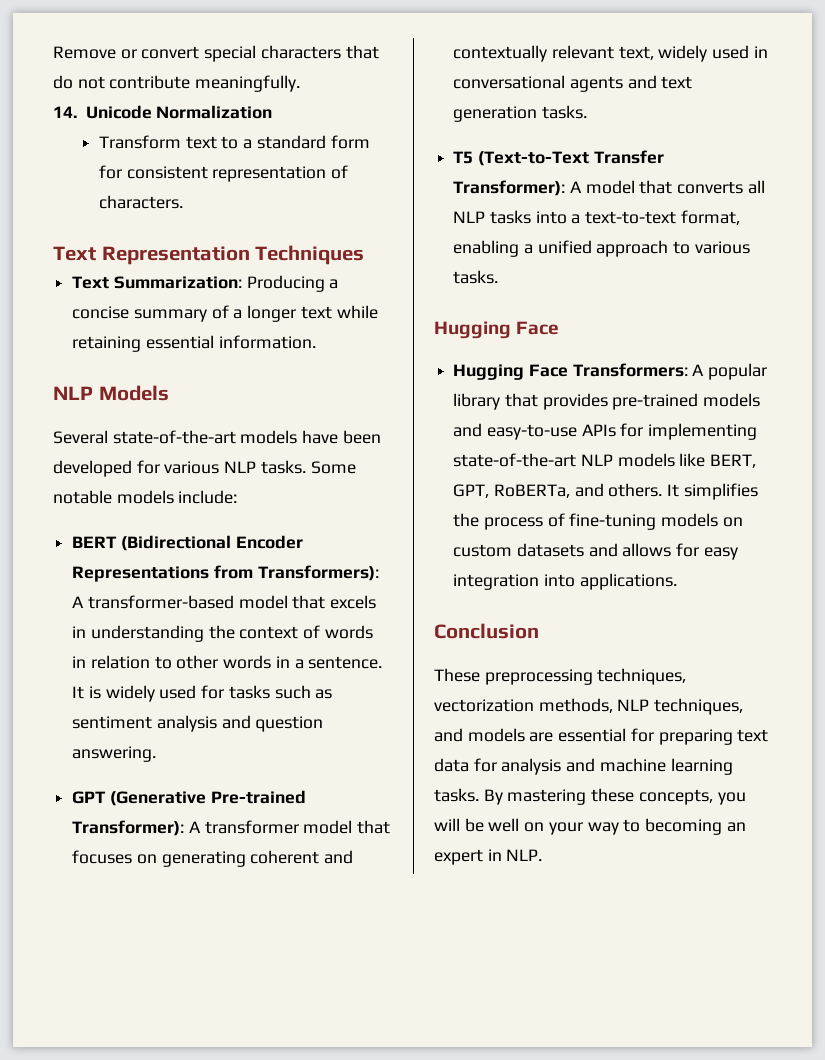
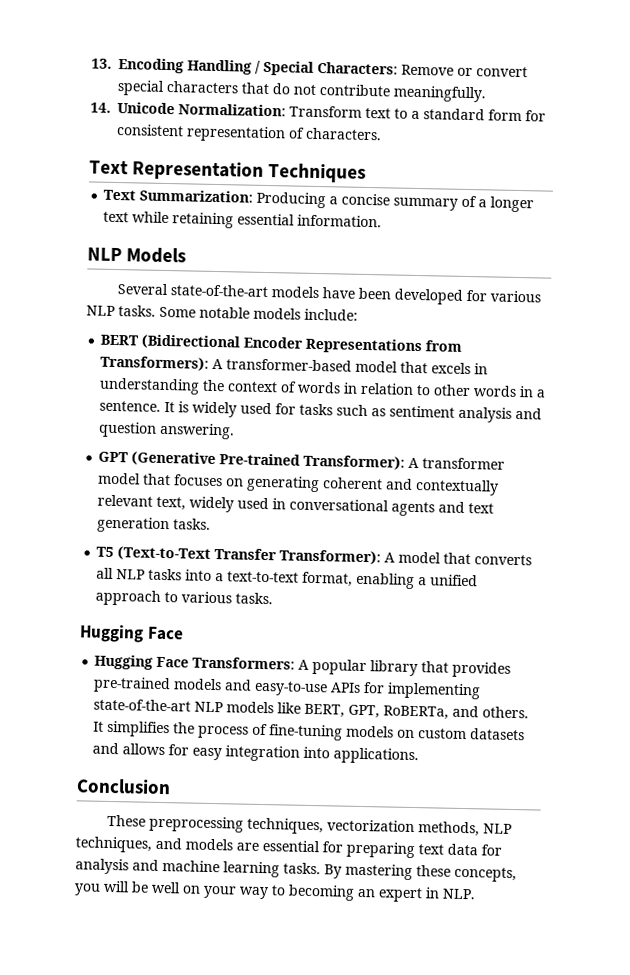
- Remove or convert special characters that do not contribute meaningfully.
+ 13. Encoding Handling / Special Characters: Remove or convert special characters that do not contribute meaningfully.
- 14. Unicode Normalization
- Transform text to a standard form for consistent representation of characters.
+ 14. Unicode Normalization: Transform text to a standard form for consistent representation of characters.

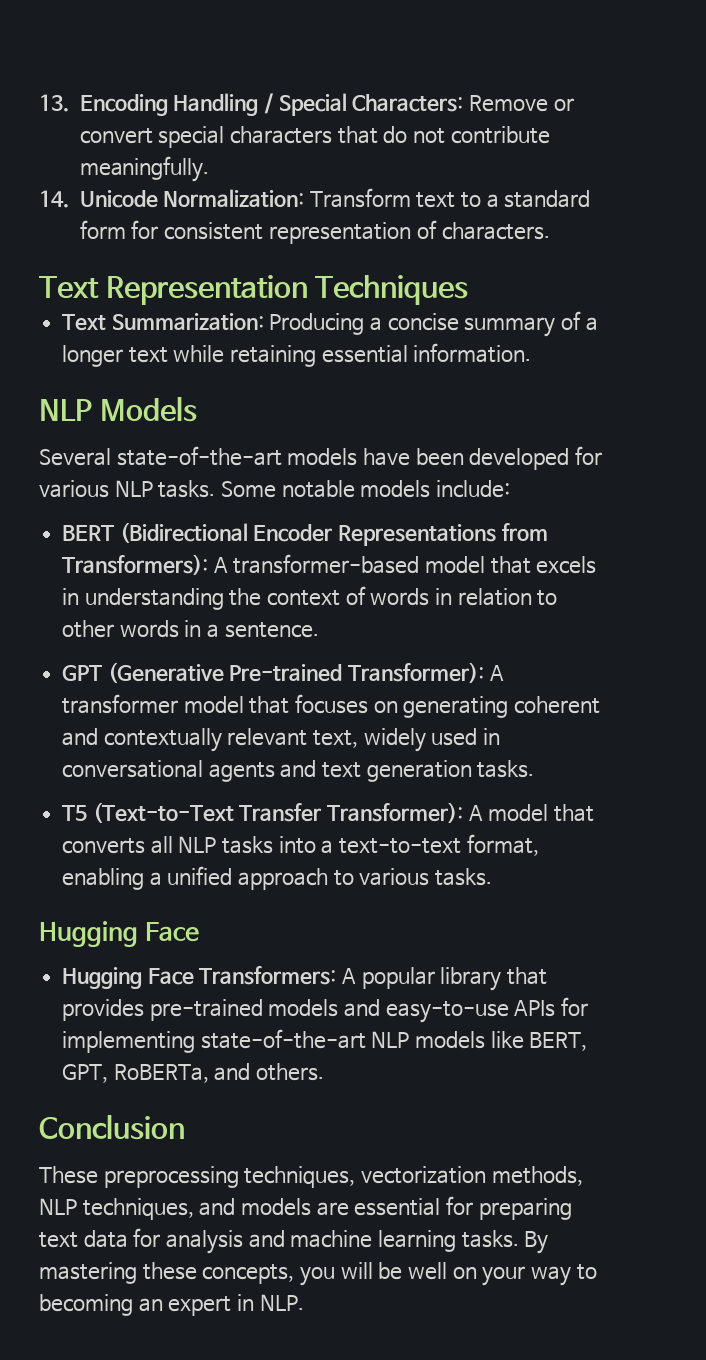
- It is widely used for tasks such as sentiment analysis and question answering.
- It simplifies the process of fine-tuning models on custom datasets and allows for easy integration into applications.

